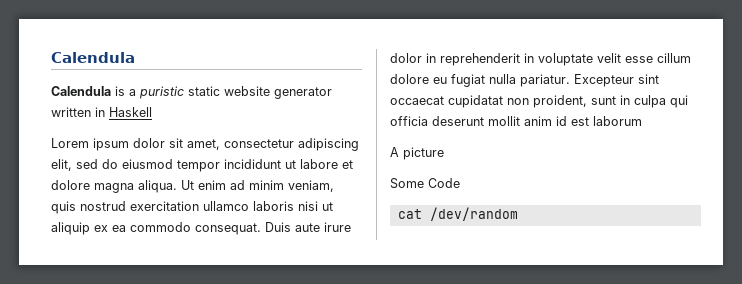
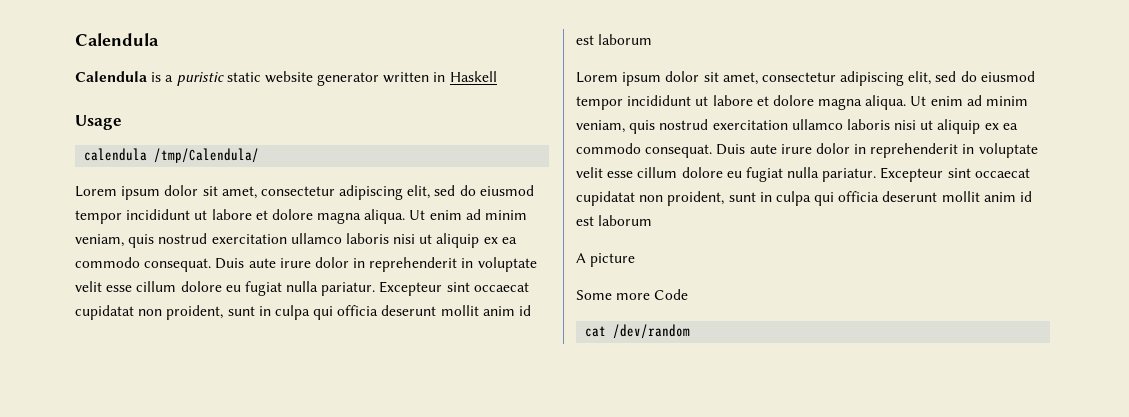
+ Usage
+ calendula /tmp/Calendula/
+ Lorem ipsum dolor sit amet, consectetur adipiscing elit, sed do eiusmod tempor incididunt ut labore et dolore magna aliqua. Ut enim ad minim veniam, quis nostrud exercitation ullamco laboris nisi ut aliquip ex ea commodo consequat. Duis aute irure dolor in reprehenderit in voluptate velit esse cillum dolore eu fugiat nulla pariatur. Excepteur sint occaecat cupidatat non proident, sunt in culpa qui officia deserunt mollit anim id est laborum
- Some Code
+ Some more Code

